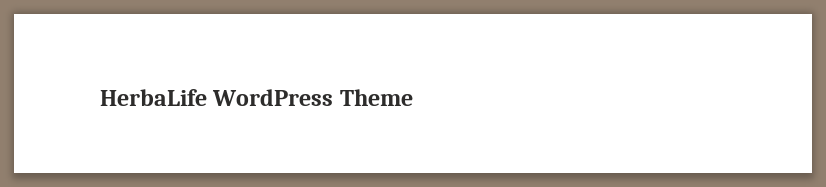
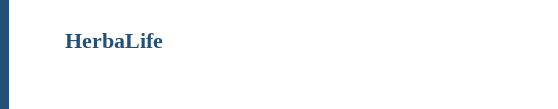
- HerbaLife WordPress Theme
+ HerbaLife

